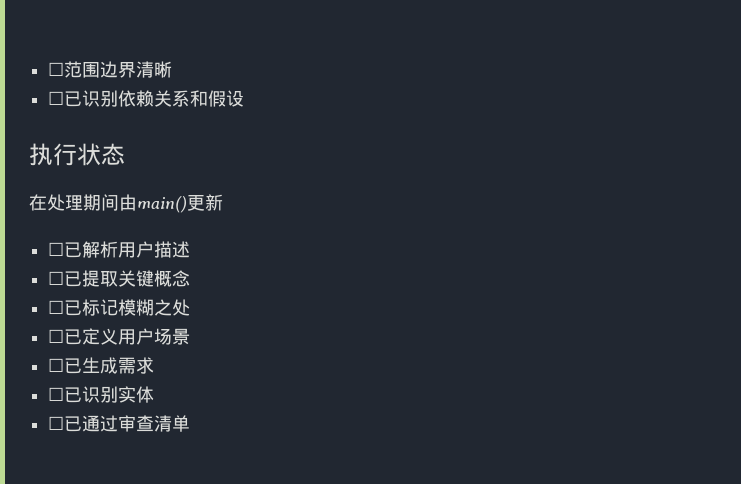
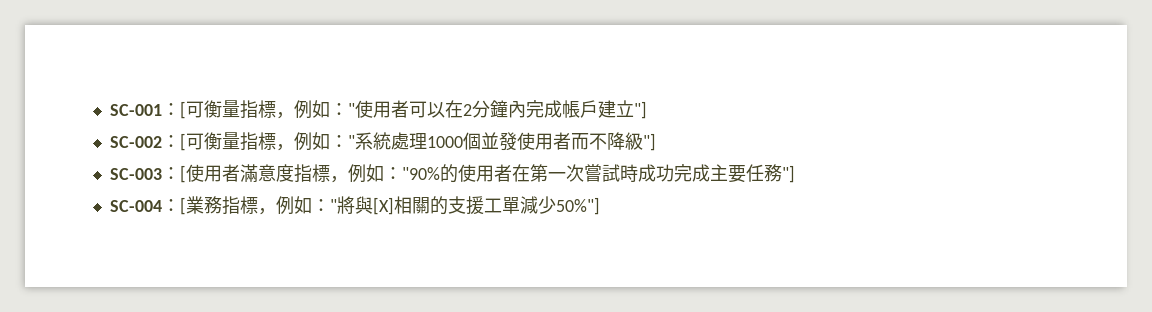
- ☐范围边界清晰
- ☐已识别依赖关系和假设
- 执行状态
- 在处理期间由main()更新
- ☐已解析用户描述
- ☐已提取关键概念
- ☐已标记模糊之处
- ☐已定义用户场景
- ☐已生成需求
- ☐已识别实体
- ☐已通过审查清单
+ SC-001：[可衡量指標，例如："使用者可以在2分鐘內完成帳戶建立"]
+ SC-002：[可衡量指標，例如："系統處理1000個並發使用者而不降級"]
+ SC-003：[使用者滿意度指標，例如："90%的使用者在第一次嘗試時成功完成主要任務"]
+ SC-004：[業務指標，例如："將與[X]相關的支援工單減少50%"]

